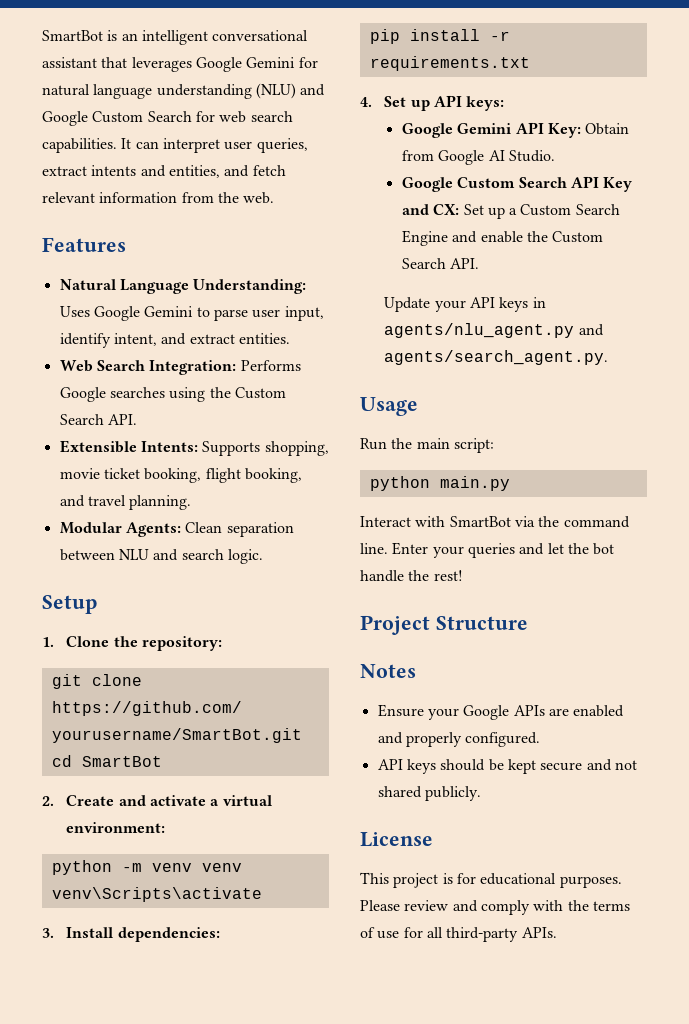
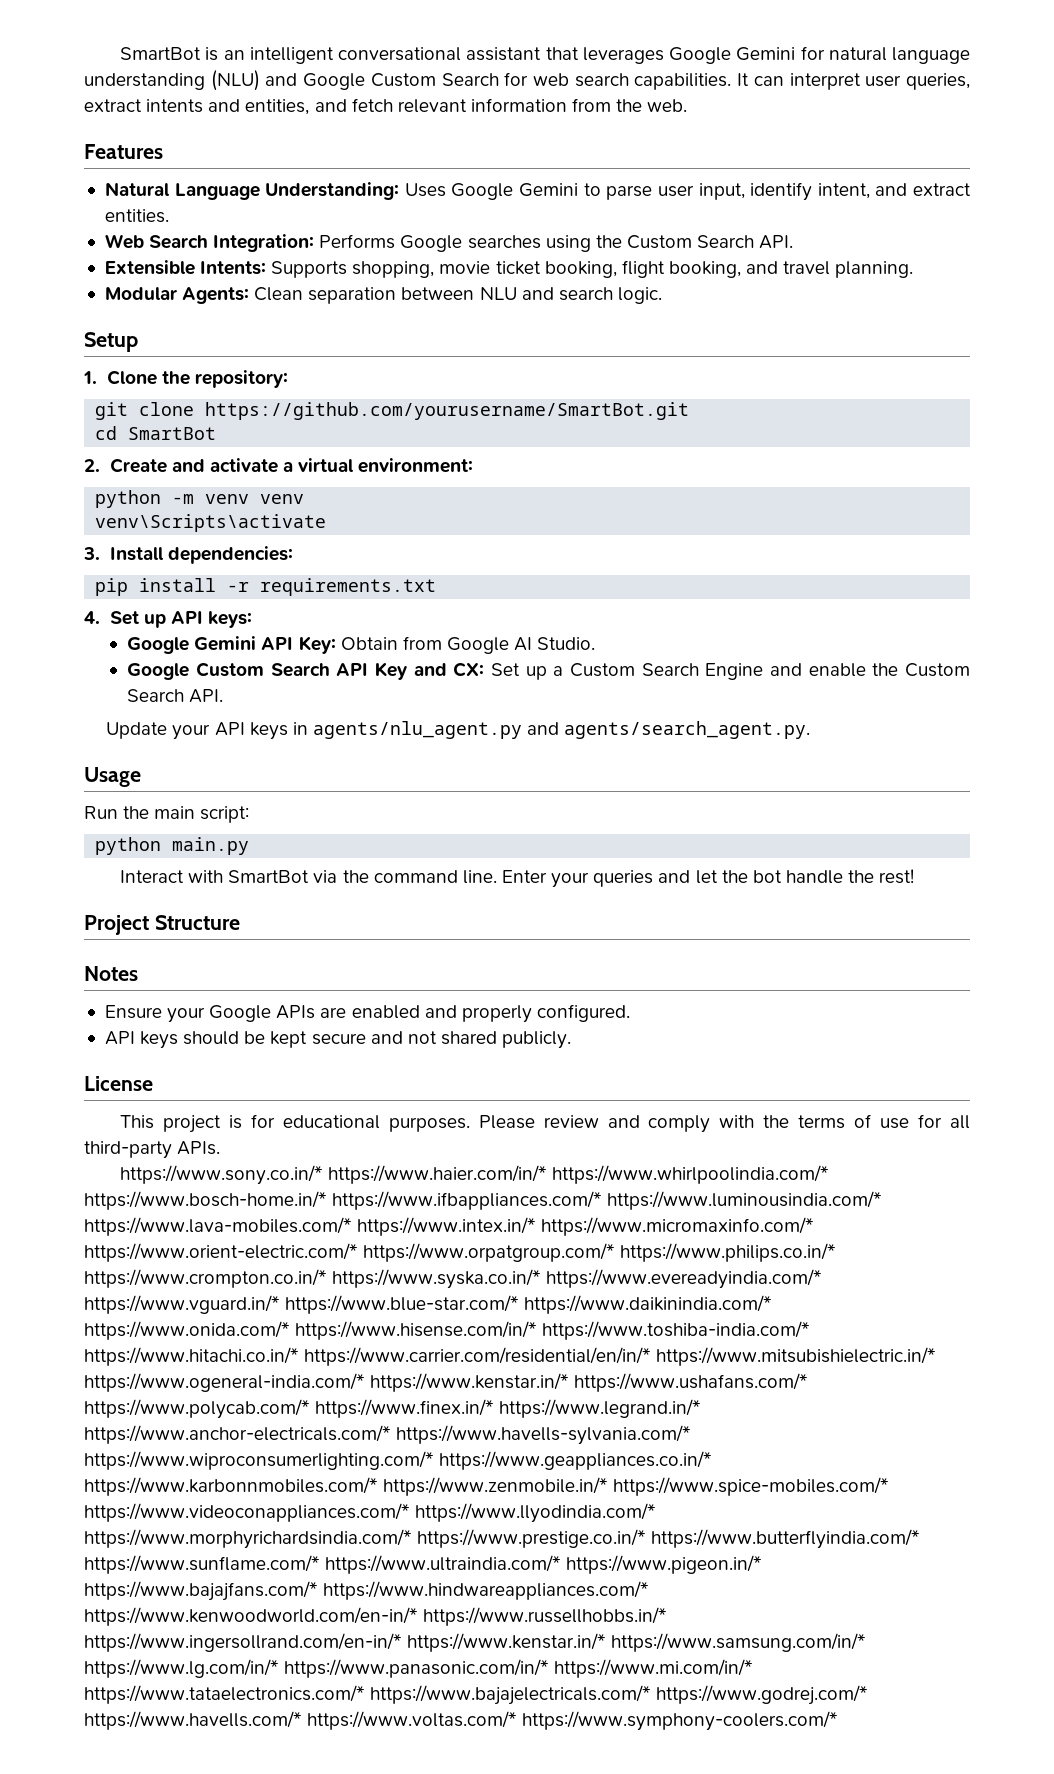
+ https://www.sony.co.in/* https://www.haier.com/in/* https://www.whirlpoolindia.com/* https://www.bosch-home.in/* https://www.ifbappliances.com/* https://www.luminousindia.com/* https://www.lava-mobiles.com/* https://www.intex.in/* https://www.micromaxinfo.com/* https://www.orient-electric.com/* https://www.orpatgroup.com/* https://www.philips.co.in/* https://www.crompton.co.in/* https://www.syska.co.in/* https://www.evereadyindia.com/* https://www.vguard.in/* https://www.blue-star.com/* https://www.daikinindia.com/* https://www.onida.com/* https://www.hisense.com/in/* https://www.toshiba-india.com/* https://www.hitachi.co.in/* https://www.carrier.com/residential/en/in/* https://www.mitsubishielectric.in/* https://www.ogeneral-india.com/* https://www.kenstar.in/* https://www.ushafans.com/* https://www.polycab.com/* https://www.finex.in/* https://www.legrand.in/* https://www.anchor-electricals.com/* https://www.havells-sylvania.com/* https://www.wiproconsumerlighting.com/* https://www.geappliances.co.in/* https://www.karbonnmobiles.com/* https://www.zenmobile.in/* https://www.spice-mobiles.com/* https://www.videoconappliances.com/* https://www.llyodindia.com/* https://www.morphyrichardsindia.com/* https://www.prestige.co.in/* https://www.butterflyindia.com/* https://www.sunflame.com/* https://www.ultraindia.com/* https://www.pigeon.in/* https://www.bajajfans.com/* https://www.hindwareappliances.com/* https://www.kenwoodworld.com/en-in/* https://www.russellhobbs.in/* https://www.ingersollrand.com/en-in/* https://www.kenstar.in/* https://www.samsung.com/in/* https://www.lg.com/in/* https://www.panasonic.com/in/* https://www.mi.com/in/* https://www.tataelectronics.com/* https://www.bajajelectricals.com/* https://www.godrej.com/* https://www.havells.com/* https://www.voltas.com/* https://www.symphony-coolers.com/*

